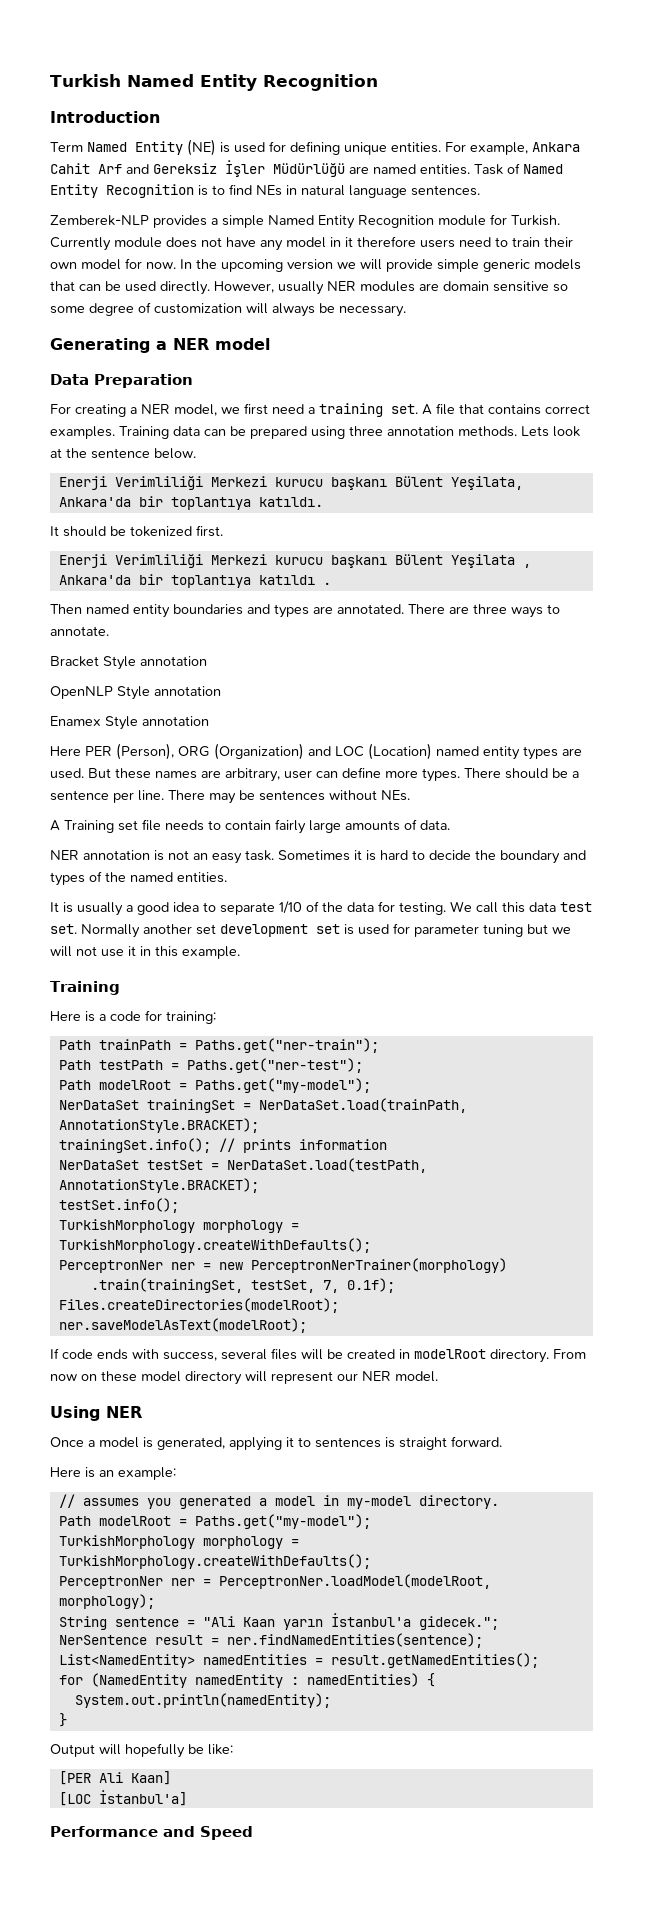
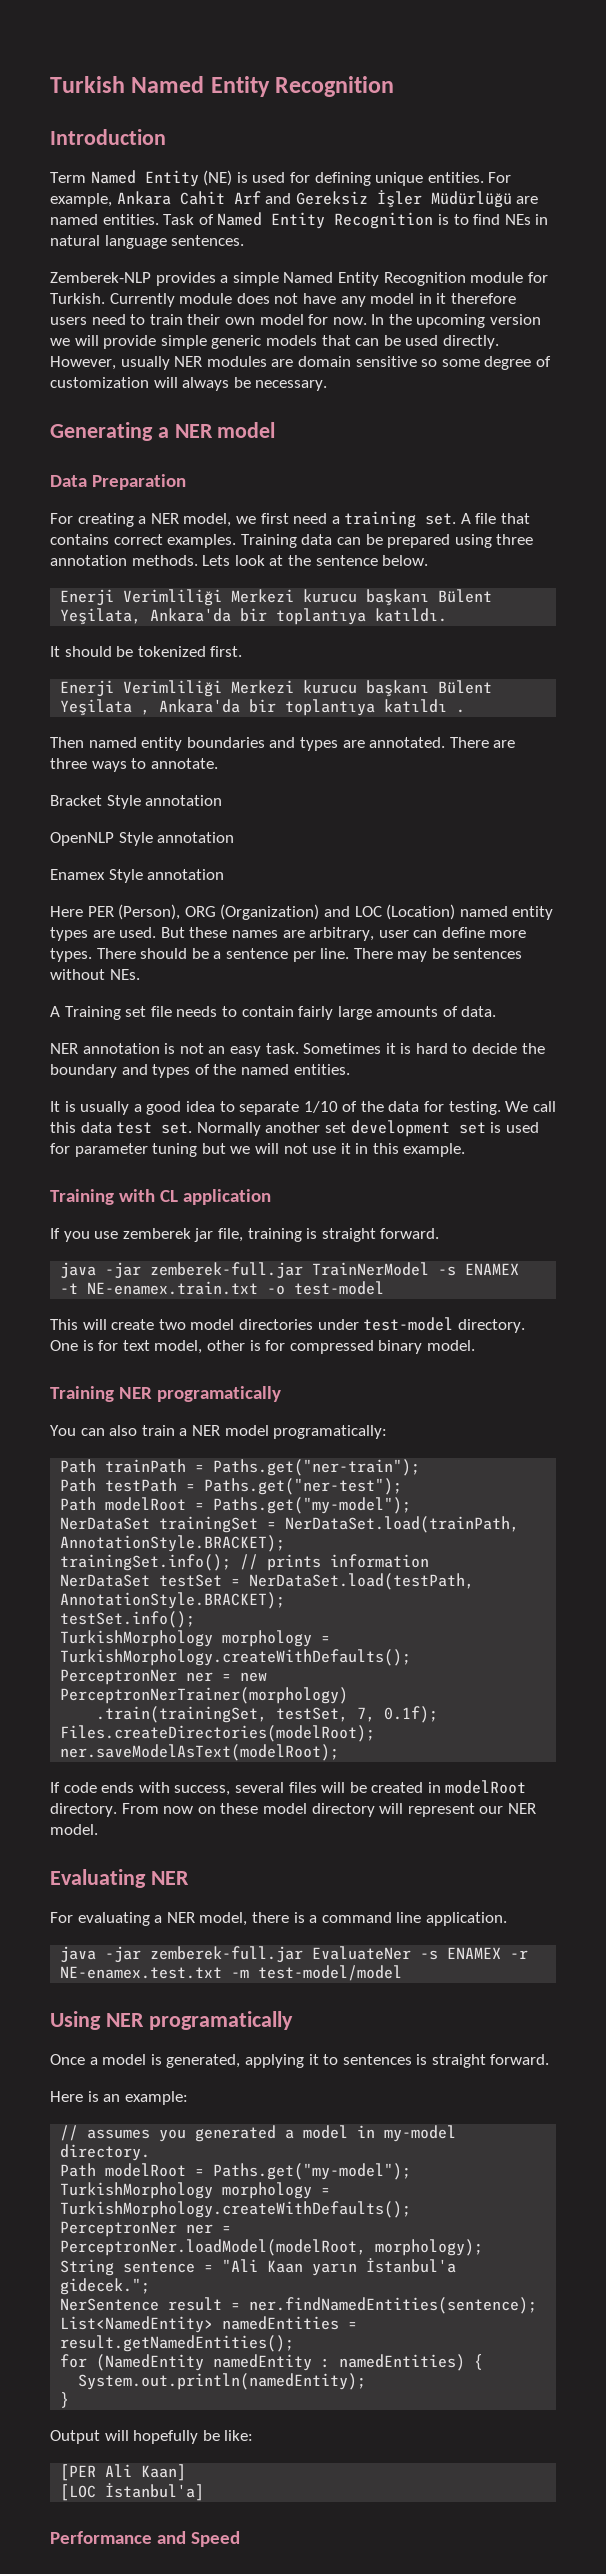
  Normally another set development set is used for parameter tuning but we will not use it in this example.
- Training
- Here is a code for training:
+ Training with CL application
+ If you use zemberek jar file, training is straight forward.
+ java -jar zemberek-full.jar TrainNerModel -s ENAMEX -t NE-enamex.train.txt -o test-model
+ This will create two model directories under test-model directory. One is for text model, other is for compressed binary model.
+ Training NER programatically
+ You can also train a NER model programatically:
+ Evaluating NER
+ For evaluating a NER model, there is a command line application.
+ java -jar zemberek-full.jar EvaluateNer -s ENAMEX -r NE-enamex.test.txt -m test-model/model
- Using NER
+ Using NER programatically

